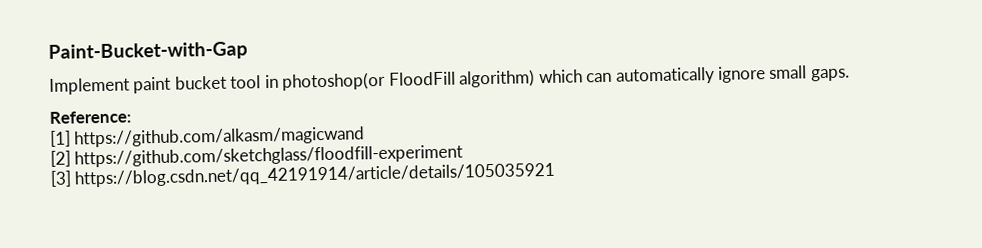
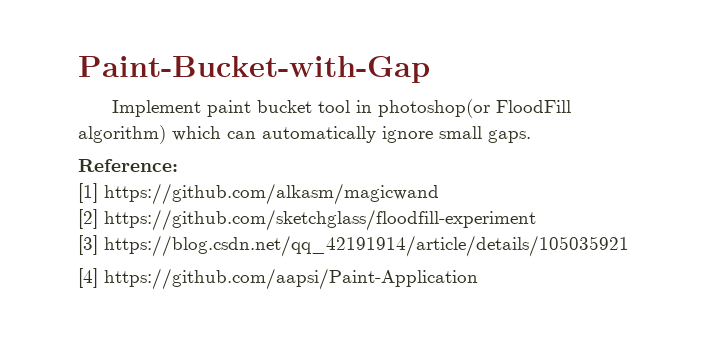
+ [4] https://github.com/aapsi/Paint-Application

